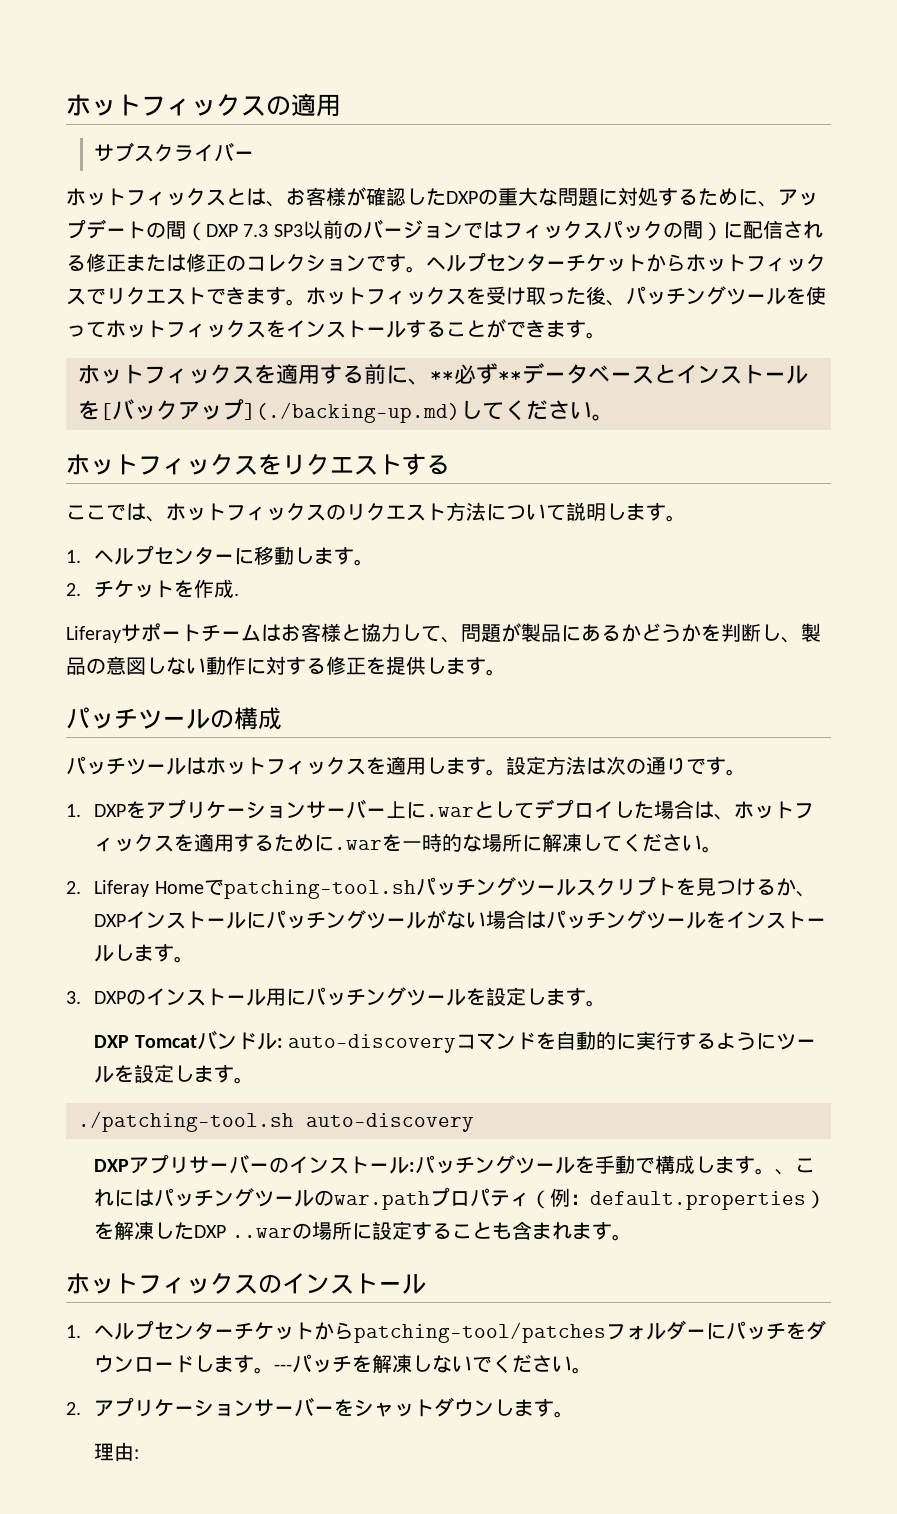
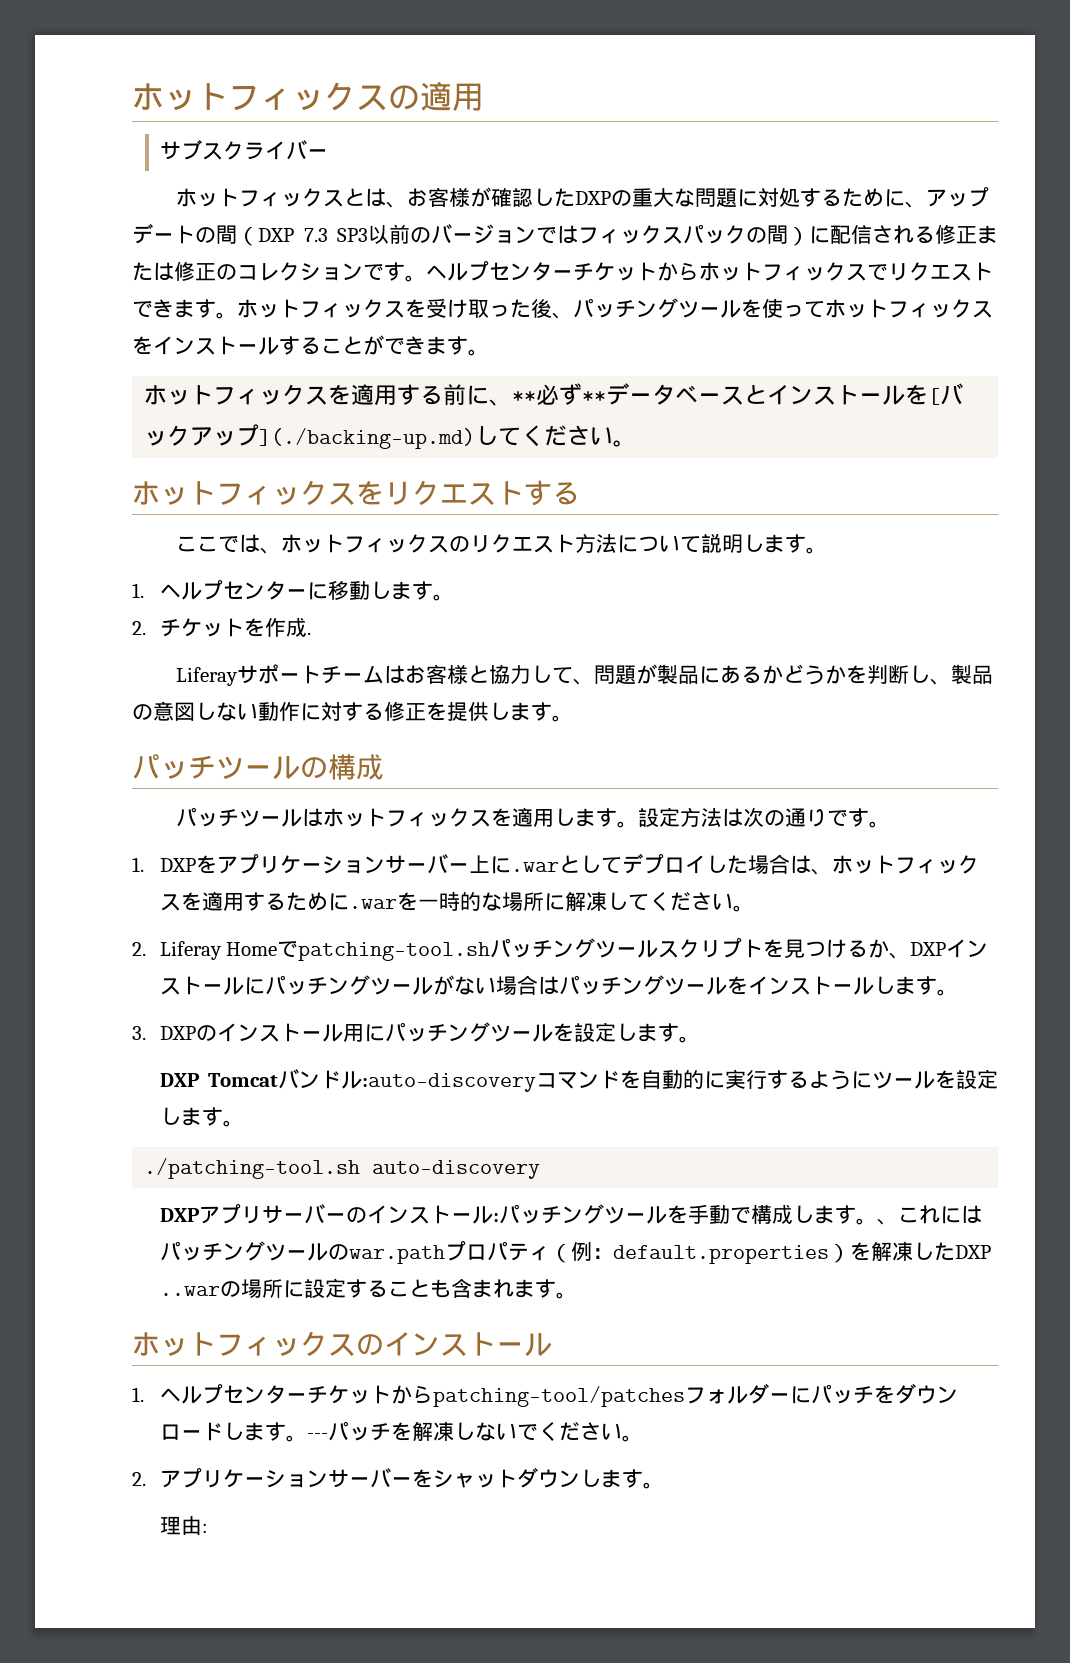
- DXP Tomcatバンドル: auto-discoveryコマンドを自動的に実行するようにツールを設定します。
+ DXP Tomcatバンドル:auto-discoveryコマンドを自動的に実行するようにツールを設定します。

